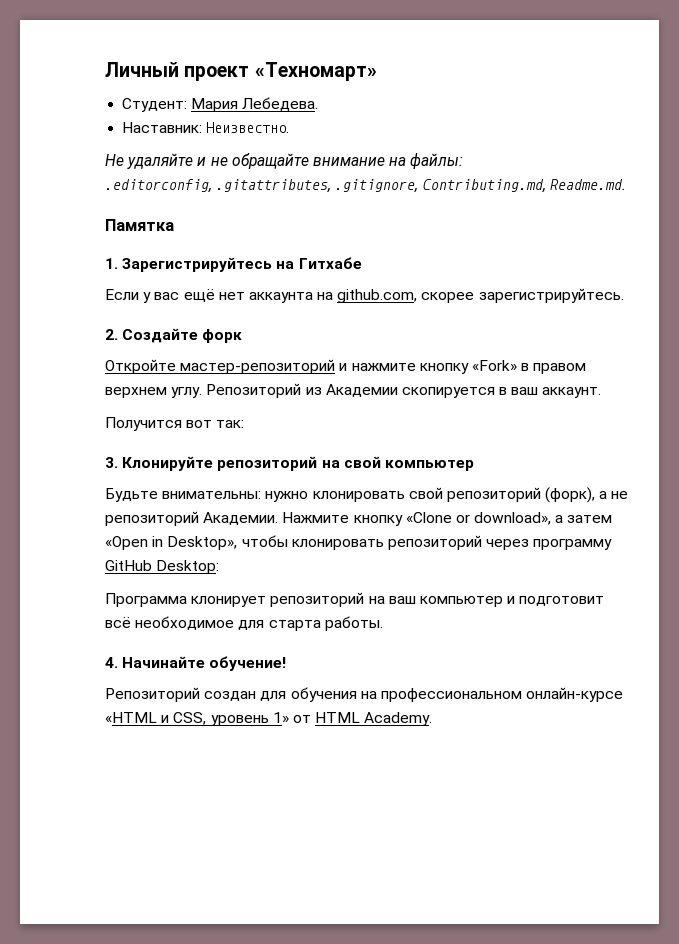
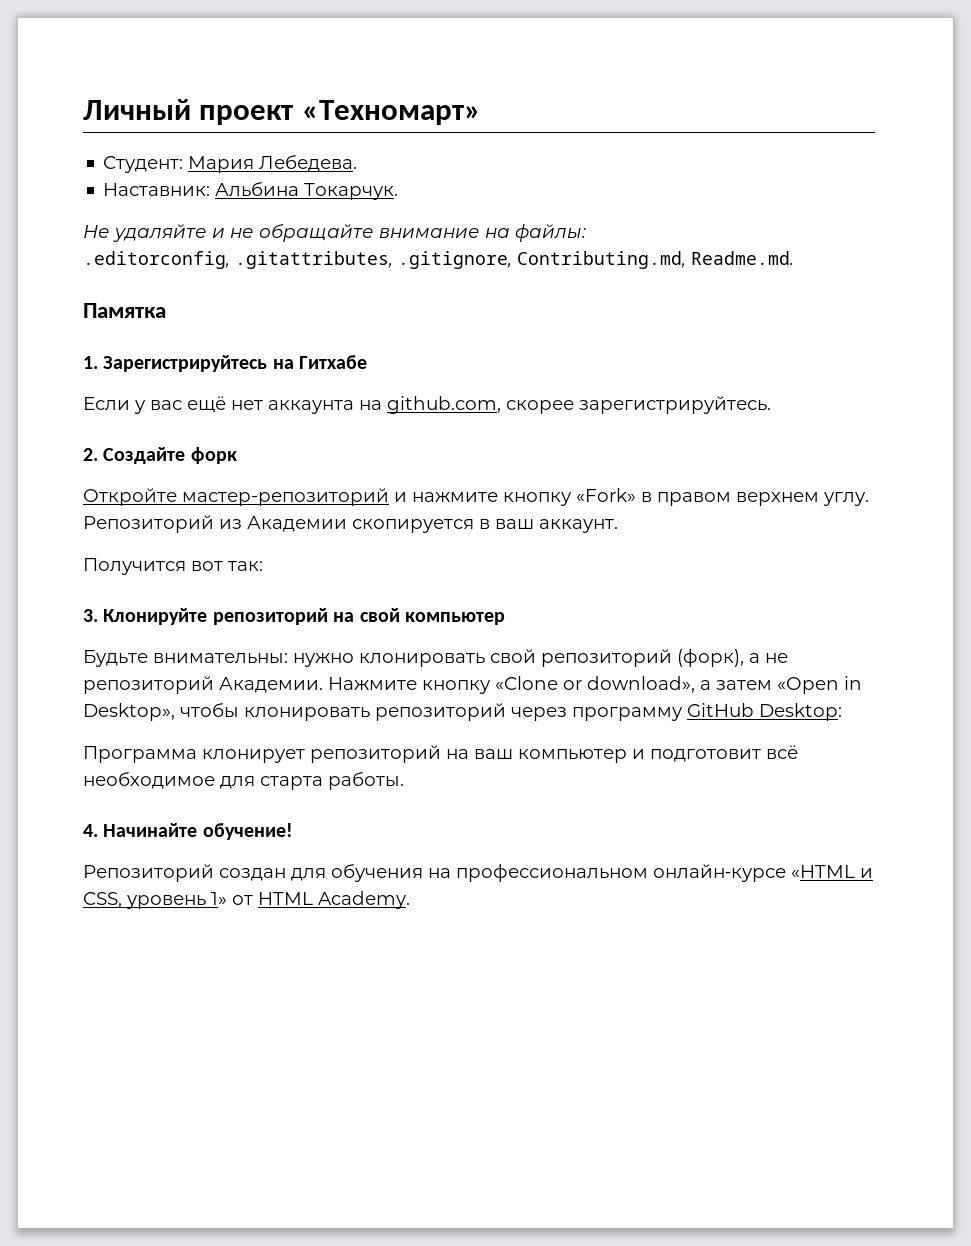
- Наставник: Неизвестно.
+ Наставник: Альбина Токарчук.

